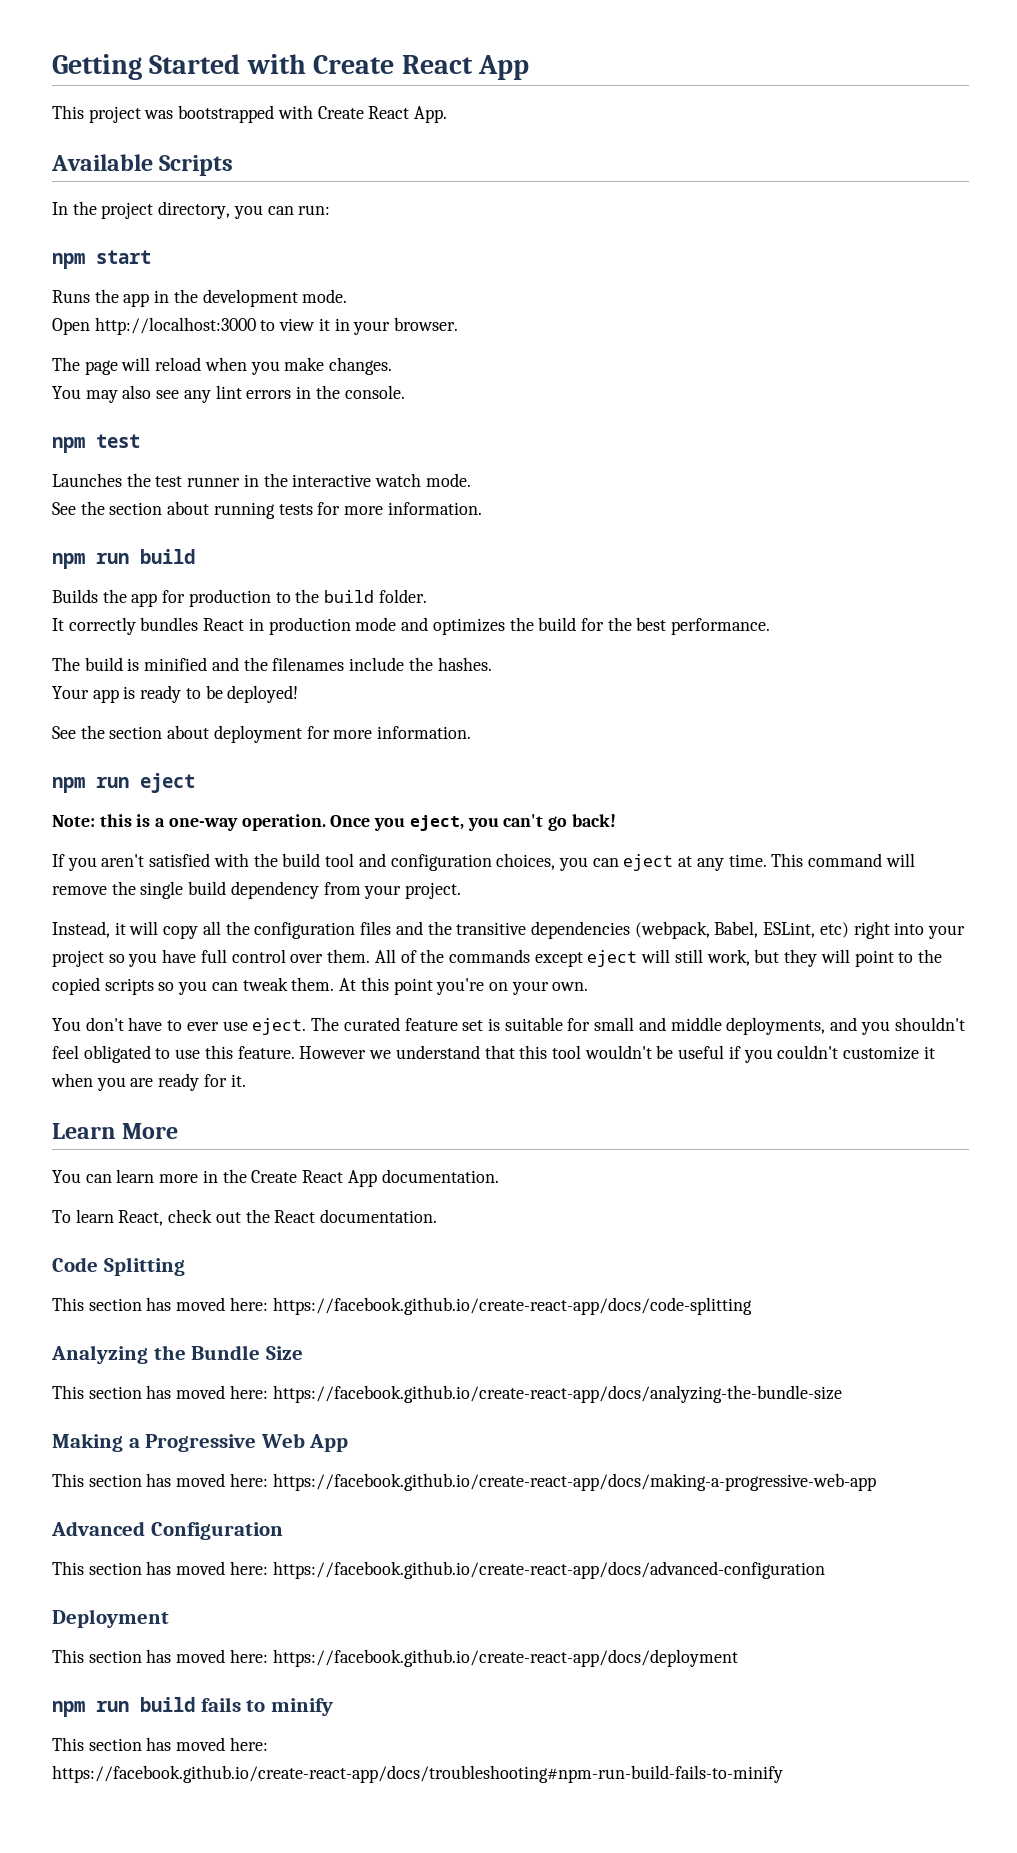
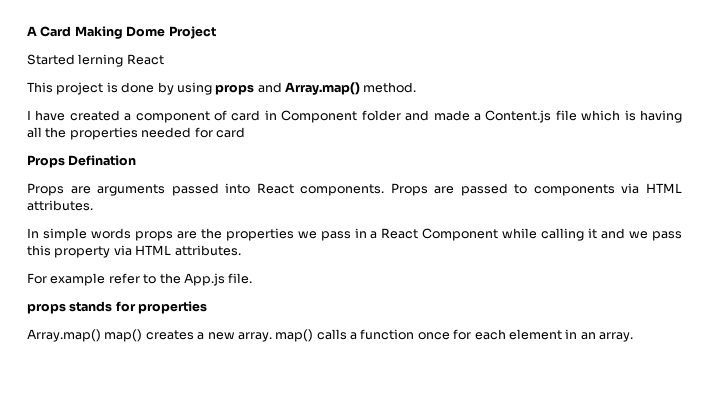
- Getting Started with Create React App
+ A Card Making Dome Project
+ Started lerning React
- This project was bootstrapped with Create React App.
- Available Scripts
- In the project directory, you can run:
- npm start
- Runs the app in the development mode.
- Open http://localhost:3000 to view it in your browser.
- The page will reload when you make changes.
- You may also see any lint errors in the console.
- npm test
- Launches the test runner in the interactive watch mode.
- See the section about running tests for more information.
- npm run build
- Builds the app for production to the build folder.
- It correctly bundles React in production mode and optimizes the build for the best performance.
- The build is minified and the filenames include the hashes.
- Your app is ready to be deployed!
- See the section about deployment for more information.
- npm run eject
- Note: this is a one-way operation. Once you eject, you can't go back!
- If you aren't satisfied with the build tool and configuration choices, you can eject at any time. This command will remove the single build dependency from your project.
- Instead, it will copy all the configuration files and the transitive dependencies (webpack, Babel, ESLint, etc) right into your project so you have full control over them. All of the commands except eject will still work, but they will point to the copied scripts so you can tweak them. At this point you're on your own.
- You don't have to ever use eject. The curated feature set is suitable for small and middle deployments, and you shouldn't feel obligated to use this feature. However we understand that this tool wouldn't be useful if you couldn't customize it when you are ready for it.
- Learn More
- You can learn more in the Create React App documentation.
- To learn React, check out the React documentation.
- Code Splitting
- This section has moved here: https://facebook.github.io/create-react-app/docs/code-splitting
- Analyzing the Bundle Size
- This section has moved here: https://facebook.github.io/create-react-app/docs/analyzing-the-bundle-size
- Making a Progressive Web App
- This section has moved here: https://facebook.github.io/create-react-app/docs/making-a-progressive-web-app
- Advanced Configuration
- This section has moved here: https://facebook.github.io/create-react-app/docs/advanced-configuration
- Deployment
- This section has moved here: https://facebook.github.io/create-react-app/docs/deployment
- npm run build fails to minify
- This section has moved here: https://facebook.github.io/create-react-app/docs/troubleshooting#npm-run-build-fails-to-minify
+ This project is done by using props and Array.map() method.
+ I have created a component of card in Component folder and made a Content.js file which is having all the properties needed for card
+ Props Defination
+ Props are arguments passed into React components. Props are passed to components via HTML attributes.
+ In simple words props are the properties we pass in a React Component while calling it and we pass this property via HTML attributes.
+ For example refer to the App.js file.
+ props stands for properties
+ Array.map() map() creates a new array. map() calls a function once for each element in an array.

